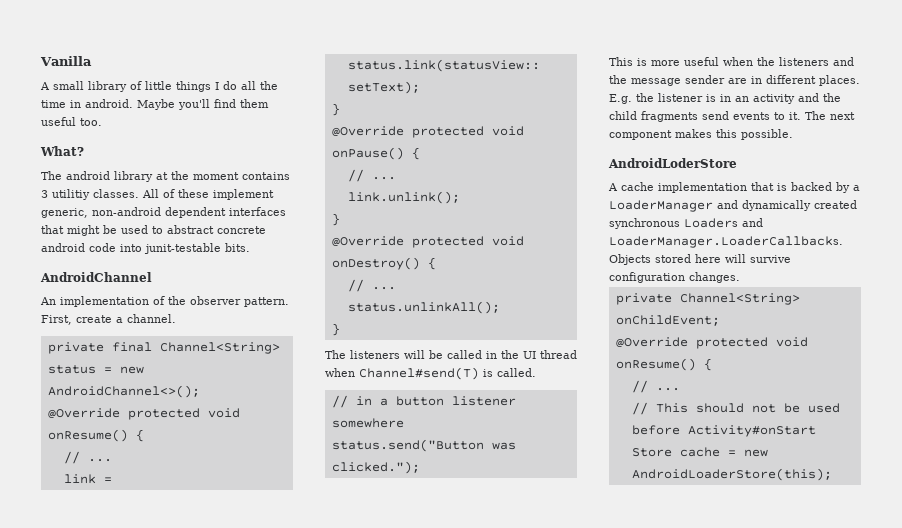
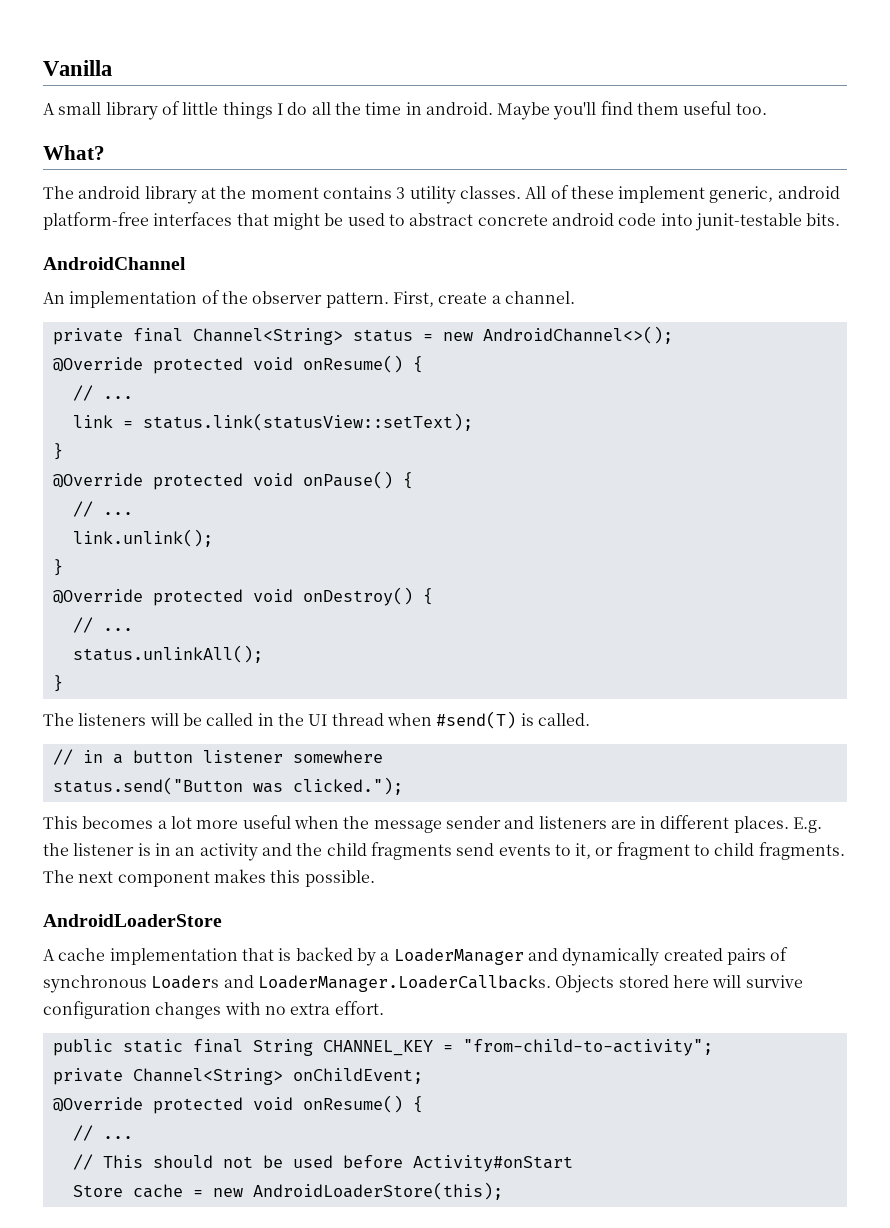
- The android library at the moment contains 3 utilitiy classes.
+ The android library at the moment contains 3 utility classes.
- All of these implement generic, non-android dependent interfaces that might be used to abstract concrete android code into junit-testable bits.
+ All of these implement generic, android platform-free interfaces that might be used to abstract concrete android code into junit-testable bits.
- The listeners will be called in the UI thread when Channel#send(T) is called.
+ The listeners will be called in the UI thread when #send(T) is called.
- This is more useful when the listeners and the message sender are in different places.
+ This becomes a lot more useful when the message sender and listeners are in different places.
- E.g. the listener is in an activity and the child fragments send events to it.
+ E.g. the listener is in an activity and the child fragments send events to it, or fragment to child fragments.
- AndroidLoderStore
+ AndroidLoaderStore
- A cache implementation that is backed by a LoaderManager and dynamically created synchronous Loaders and LoaderManager.LoaderCallbacks. Objects stored here will survive configuration changes.
+ A cache implementation that is backed by a LoaderManager and dynamically created pairs of synchronous Loaders and LoaderManager.LoaderCallbacks. Objects stored here will survive configuration changes with no extra effort.
+ public static final String CHANNEL_KEY = "from-child-to-activity";

